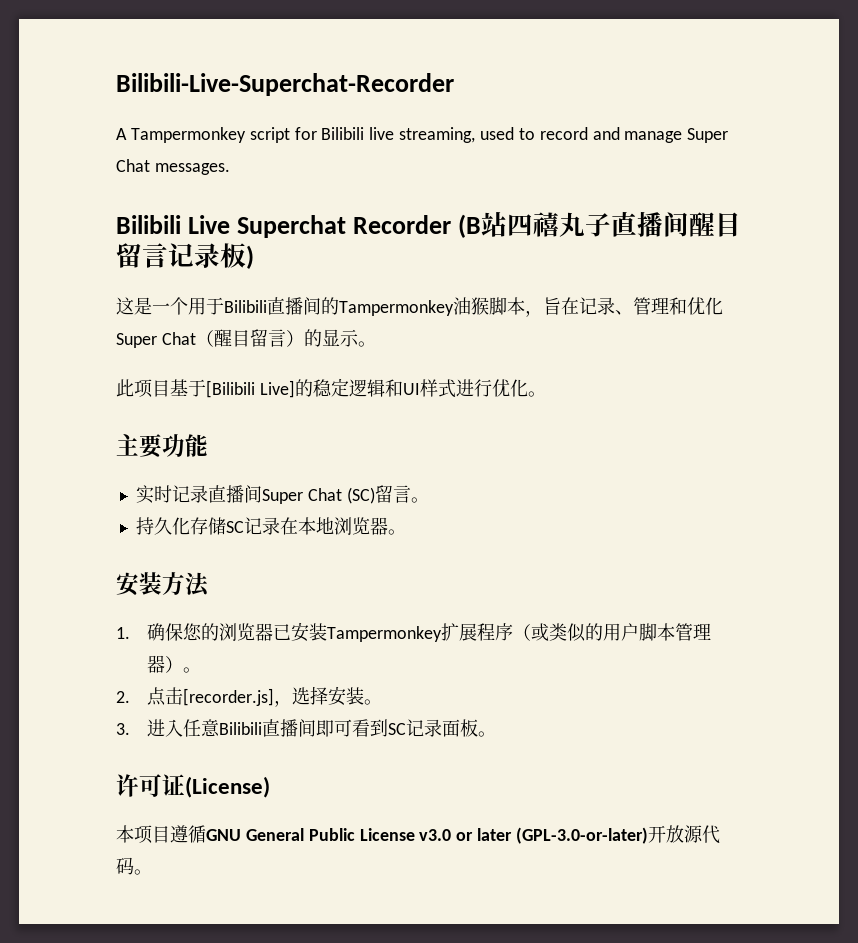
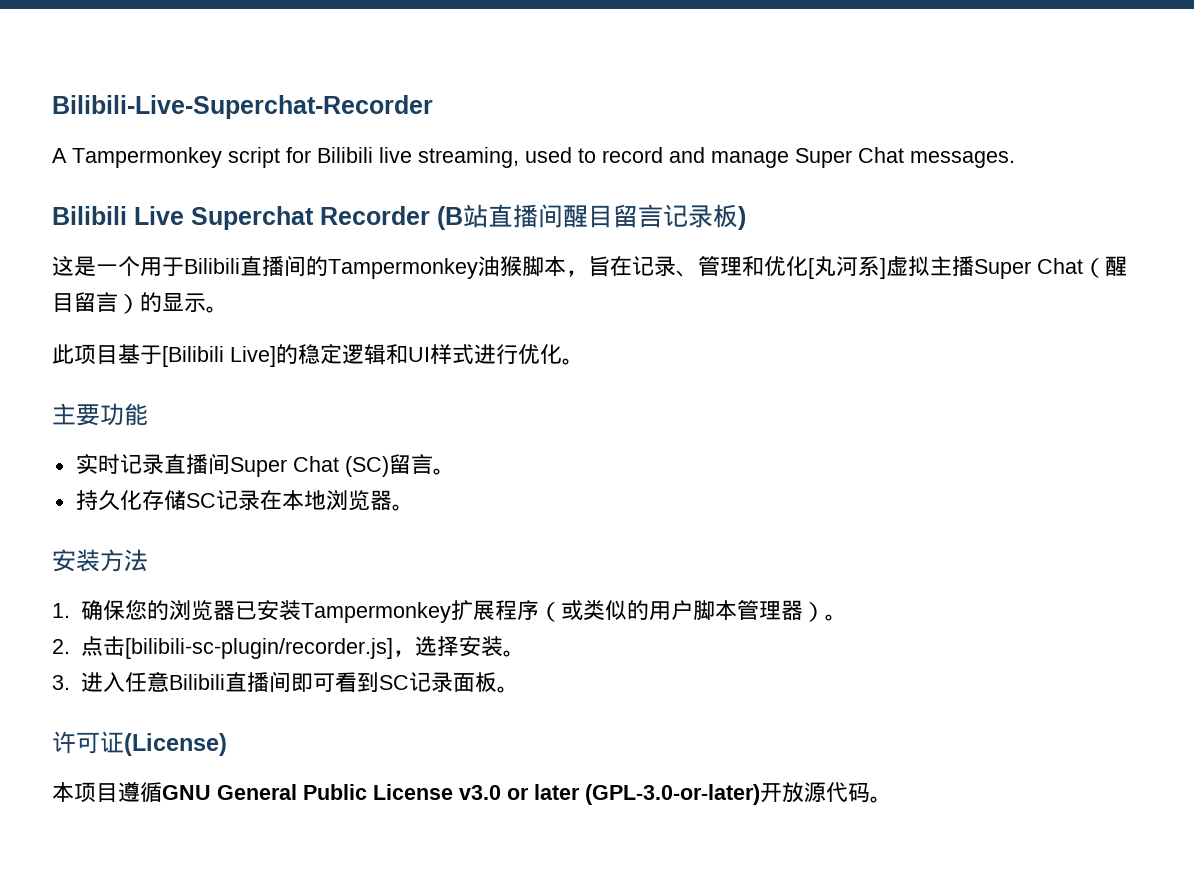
- Bilibili Live Superchat Recorder (B站四禧丸子直播间醒目留言记录板)
+ Bilibili Live Superchat Recorder (B站直播间醒目留言记录板)
- 这是一个用于Bilibili直播间的Tampermonkey油猴脚本，旨在记录、管理和优化Super Chat（醒目留言）的显示。
+ 这是一个用于Bilibili直播间的Tampermonkey油猴脚本，旨在记录、管理和优化[丸河系]虚拟主播Super Chat（醒目留言）的显示。
- 2.点击[recorder.js]，选择安装。
+ 2.点击[bilibili-sc-plugin/recorder.js]，选择安装。

